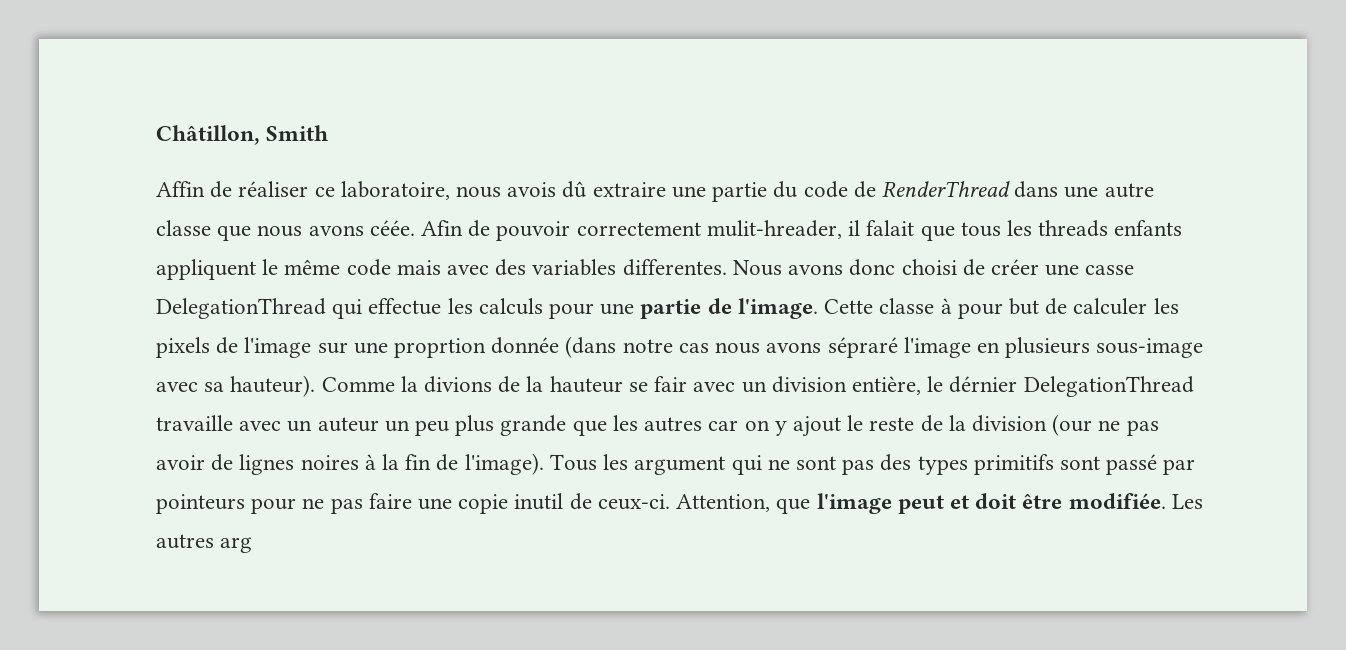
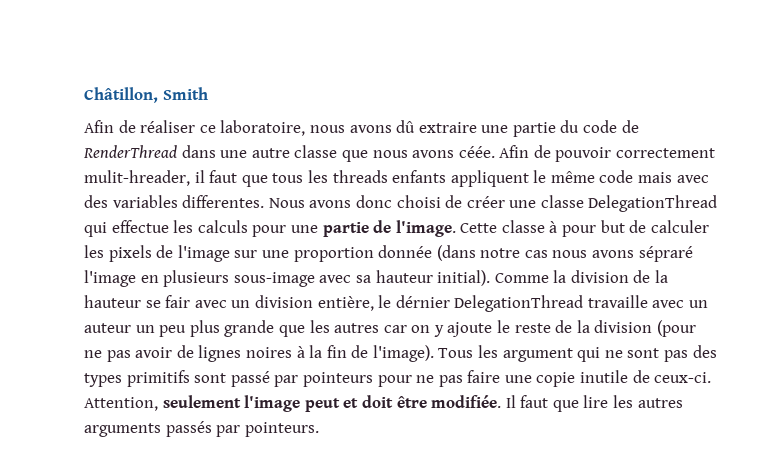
- Affin de réaliser ce laboratoire, nous avois dû extraire une partie du code de RenderThread dans une autre classe que nous avons céée.
+ Afin de réaliser ce laboratoire, nous avons dû extraire une partie du code de RenderThread dans une autre classe que nous avons céée.
- Afin de pouvoir correctement mulit-hreader, il falait que tous les threads enfants appliquent le même code mais avec des variables differentes.
+ Afin de pouvoir correctement mulit-hreader, il faut que tous les threads enfants appliquent le même code mais avec des variables differentes.
- Nous avons donc choisi de créer une casse DelegationThread qui effectue les calculs pour une partie de l'image.
+ Nous avons donc choisi de créer une classe DelegationThread qui effectue les calculs pour une partie de l'image.
- Cette classe à pour but de calculer les pixels de l'image sur une proprtion donnée (dans notre cas nous avons sépraré l'image en plusieurs sous-image avec sa hauteur).
+ Cette classe à pour but de calculer les pixels de l'image sur une proportion donnée (dans notre cas nous avons sépraré l'image en plusieurs sous-image avec sa hauteur initial).
- Comme la divions de la hauteur se fair avec un division entière, le dérnier DelegationThread travaille avec un auteur un peu plus grande que les autres car on y ajout le reste de la division (our ne pas avoir de lignes noires à la fin de l'image).
+ Comme la division de la hauteur se fair avec un division entière, le dérnier DelegationThread travaille avec un auteur un peu plus grande que les autres car on y ajoute le reste de la division (pour ne pas avoir de lignes noires à la fin de l'image).
- Tous les argument qui ne sont pas des types primitifs sont passé par pointeurs pour ne pas faire une copie inutil de ceux-ci.
+ Tous les argument qui ne sont pas des types primitifs sont passé par pointeurs pour ne pas faire une copie inutile de ceux-ci.
- Attention, que l'image peut et doit être modifiée.
+ Attention, seulement l'image peut et doit être modifiée.
- Les autres arg
+ Il faut que lire les autres arguments passés par pointeurs.

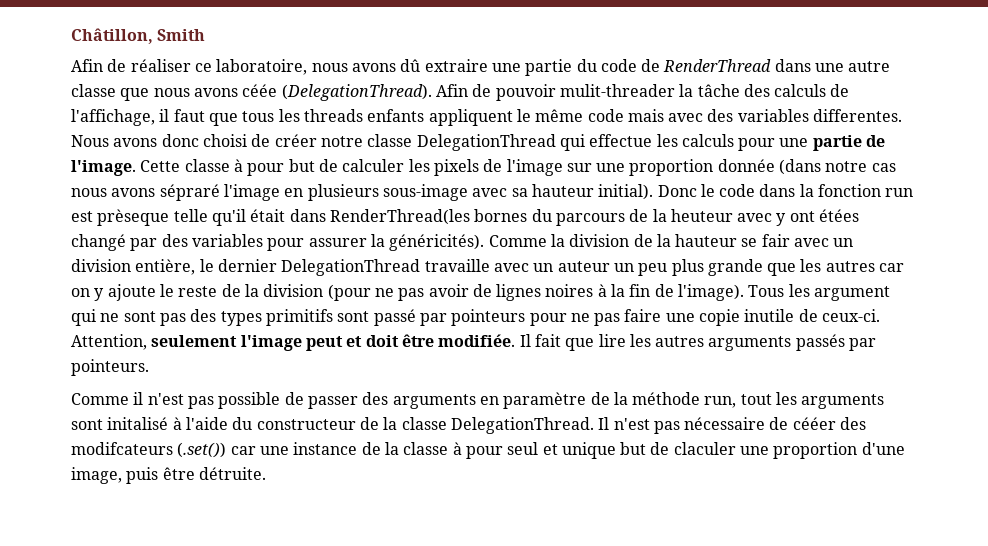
- Afin de réaliser ce laboratoire, nous avons dû extraire une partie du code de RenderThread dans une autre classe que nous avons céée.
+ Afin de réaliser ce laboratoire, nous avons dû extraire une partie du code de RenderThread dans une autre classe que nous avons céée (DelegationThread).
- Afin de pouvoir correctement mulit-hreader, il faut que tous les threads enfants appliquent le même code mais avec des variables differentes.
+ Afin de pouvoir mulit-threader la tâche des calculs de l'affichage, il faut que tous les threads enfants appliquent le même code mais avec des variables differentes.
- Nous avons donc choisi de créer une classe DelegationThread qui effectue les calculs pour une partie de l'image.
+ Nous avons donc choisi de créer notre classe DelegationThread qui effectue les calculs pour une partie de l'image.
+ Donc le code dans la fonction run est prèseque telle qu'il était dans RenderThread(les bornes du parcours de la heuteur avec y ont étées changé par des variables pour assurer la généricités).
- Comme la division de la hauteur se fair avec un division entière, le dérnier DelegationThread travaille avec un auteur un peu plus grande que les autres car on y ajoute le reste de la division (pour ne pas avoir de lignes noires à la fin de l'image).
+ Comme la division de la hauteur se fair avec un division entière, le dernier DelegationThread travaille avec un auteur un peu plus grande que les autres car on y ajoute le reste de la division (pour ne pas avoir de lignes noires à la fin de l'image).
- Il faut que lire les autres arguments passés par pointeurs.
+ Il fait que lire les autres arguments passés par pointeurs.
+ Comme il n'est pas possible de passer des arguments en paramètre de la méthode run, tout les arguments sont initalisé à l'aide du constructeur de la classe DelegationThread. Il n'est pas nécessaire de cééer des modifcateurs (.set()) car une instance de la classe à pour seul et unique but de claculer une proportion d'une image, puis être détruite.

